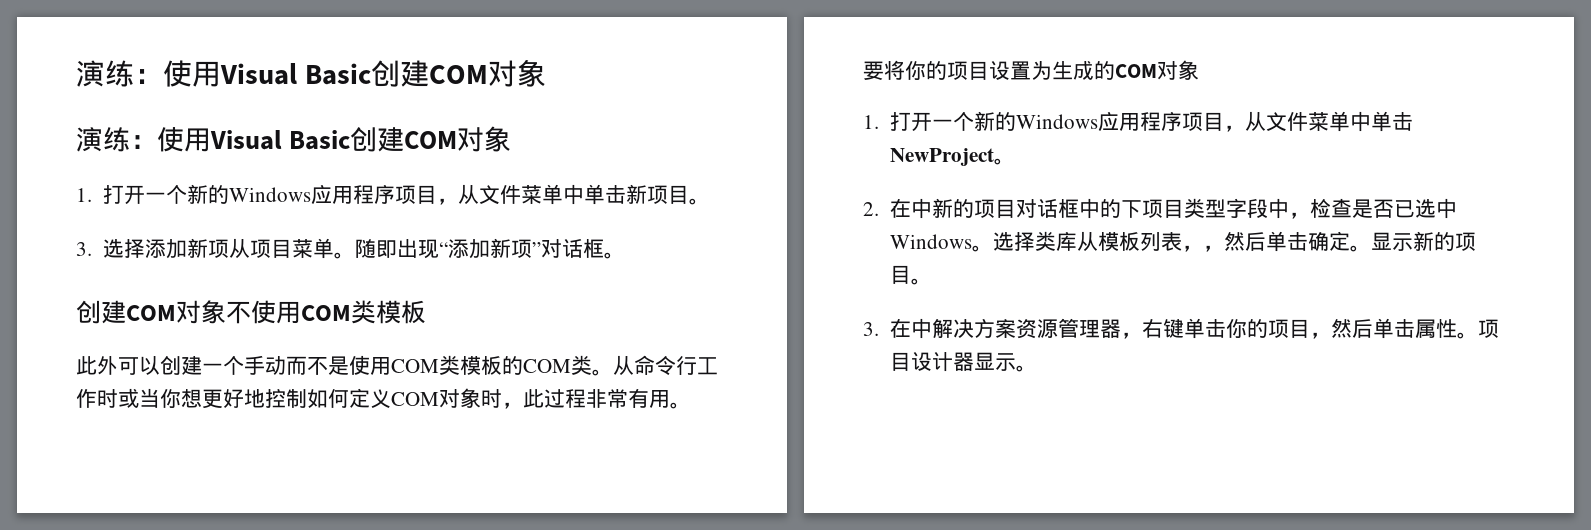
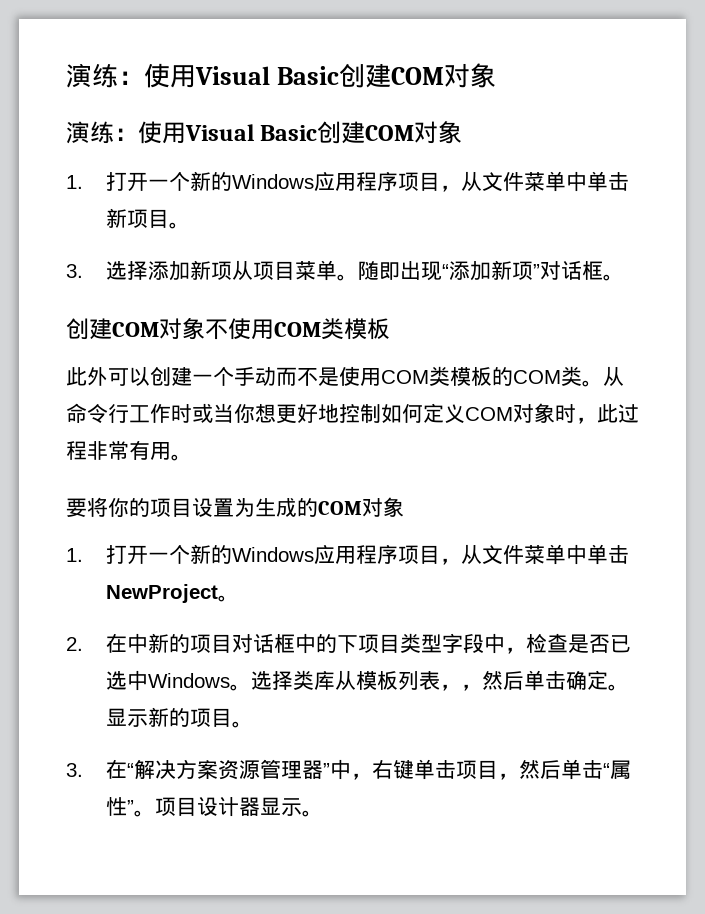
- 3.在中解决方案资源管理器，右键单击你的项目，然后单击属性。
+ 3.在“解决方案资源管理器”中，右键单击项目，然后单击“属性”。

